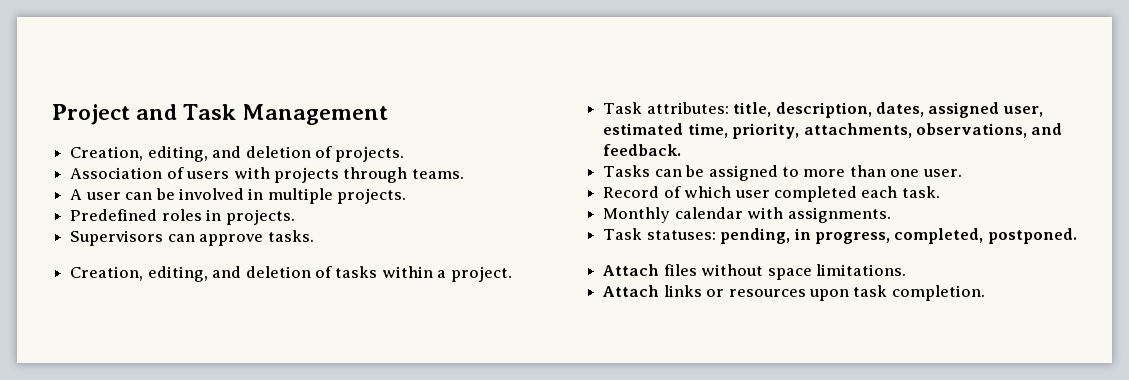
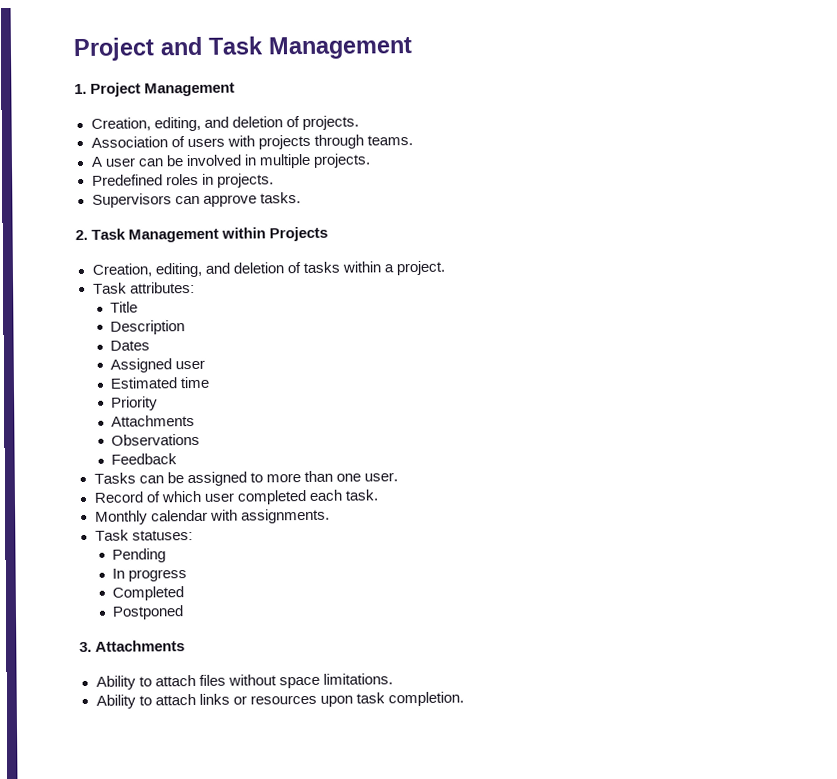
+ 1. Project Management
+ 2. Task Management within Projects
- Task attributes: title, description, dates, assigned user, estimated time, priority, attachments, observations, and feedback.
+ Task attributes:
+ Title
+ Description
+ Dates
+ Assigned user
+ Estimated time
+ Priority
+ Attachments
+ Observations
+ Feedback
- Task statuses: pending, in progress, completed, postponed.
- Attach files without space limitations.
+ Task statuses:
+ Pending
+ In progress
+ Completed
+ Postponed
+ 3. Attachments
+ Ability to attach files without space limitations.
- Attach links or resources upon task completion.
+ Ability to attach links or resources upon task completion.

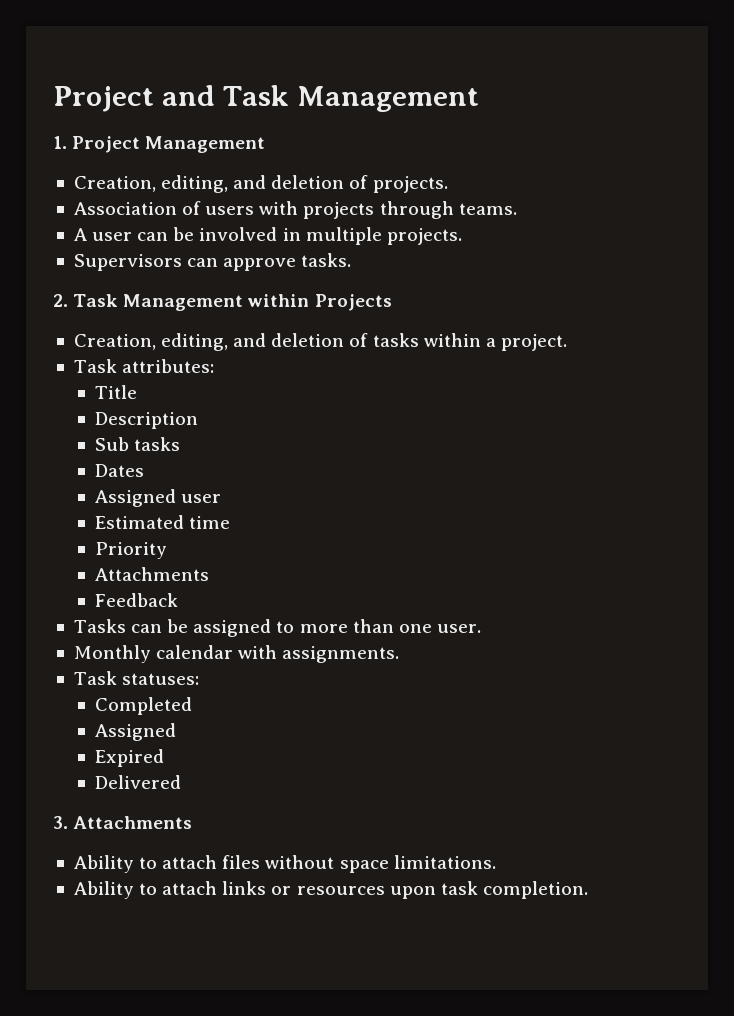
- Predefined roles in projects.
+ Sub tasks
- Observations
- Record of which user completed each task.
- Pending
- In progress
  Completed
- Postponed
+ Assigned
+ Expired
+ Delivered

